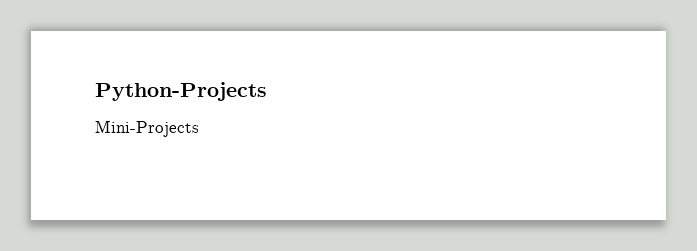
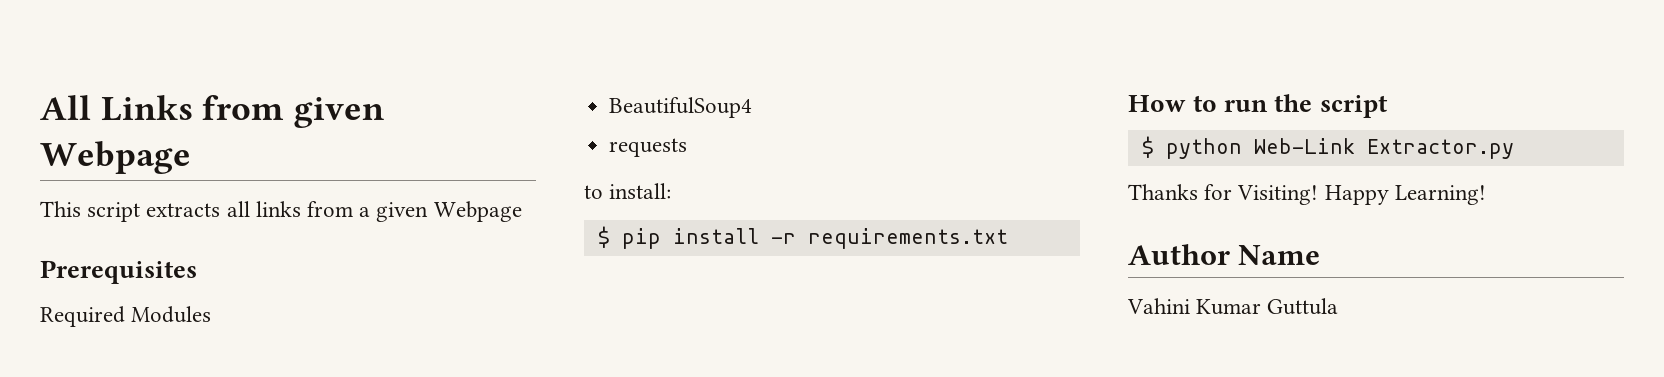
- Python-Projects
- Mini-Projects
+ All Links from given Webpage
+ This script extracts all links from a given Webpage
+ Prerequisites
+ Required Modules
+ BeautifulSoup4
+ requests
+ to install:
+ $ pip install -r requirements.txt
+ How to run the script
+ $ python Web-Link Extractor.py
+ Thanks for Visiting! Happy Learning!
+ Author Name
+ Vahini Kumar Guttula

